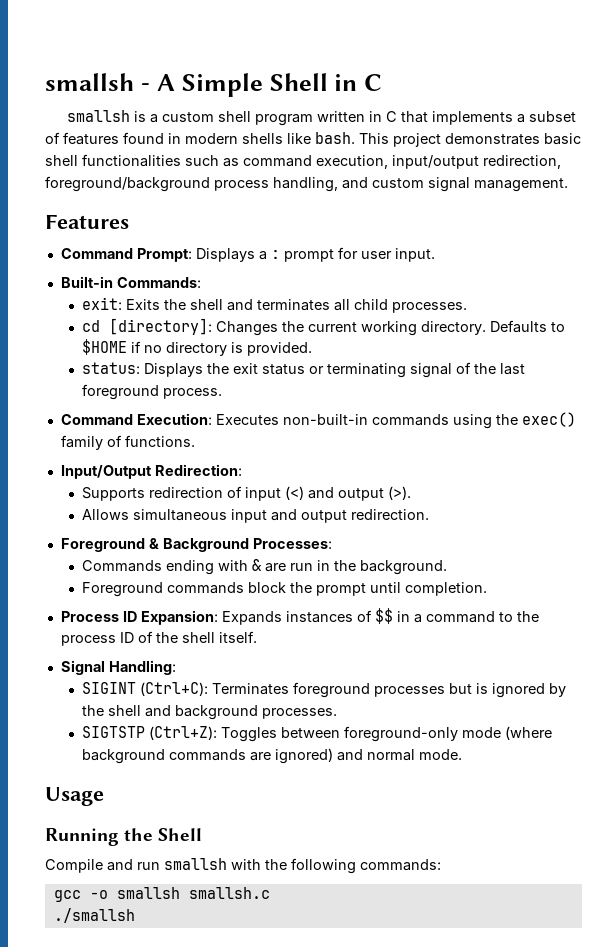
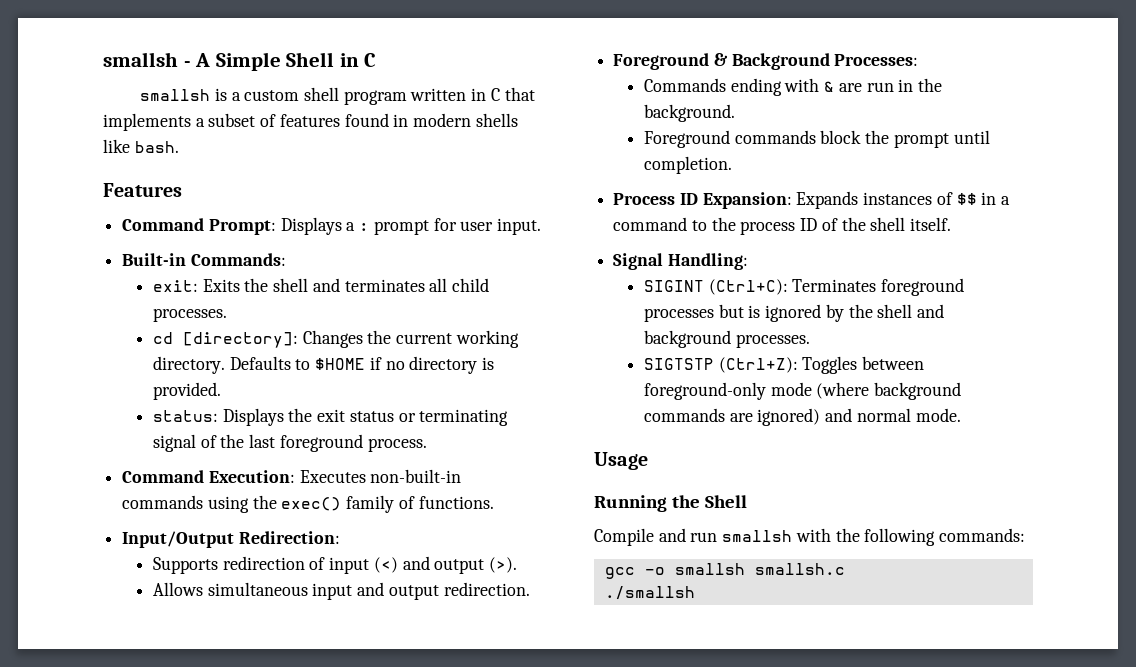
- This project demonstrates basic shell functionalities such as command execution, input/output redirection, foreground/background process handling, and custom signal management.

